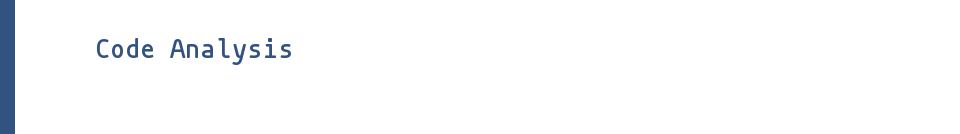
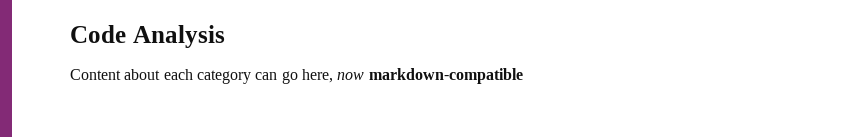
+ Content about each category can go here, now markdown-compatible

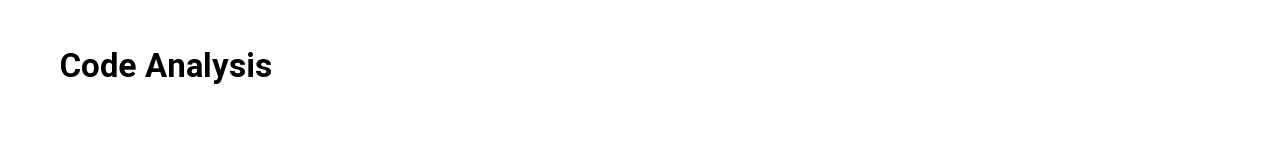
- Content about each category can go here, now markdown-compatible

